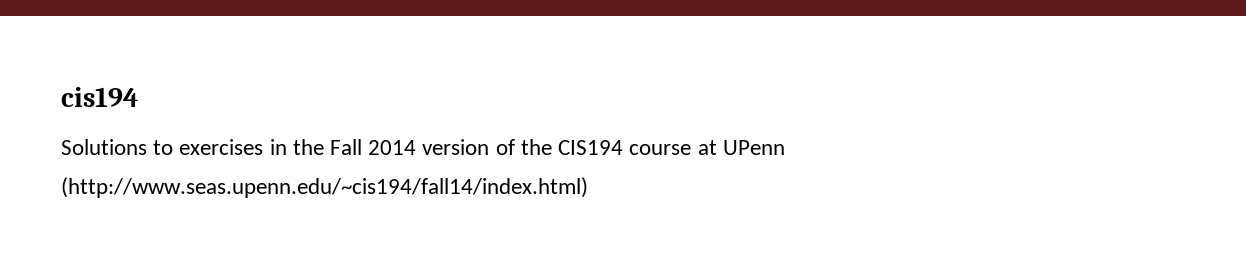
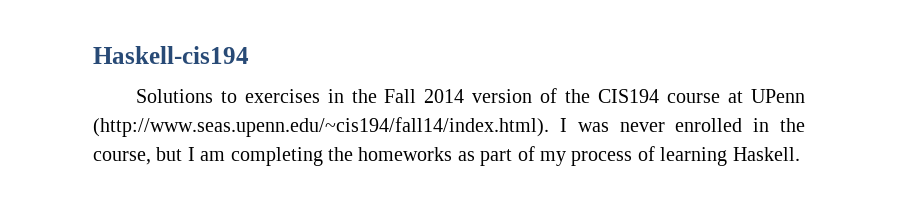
- cis194
+ Haskell-cis194
- Solutions to exercises in the Fall 2014 version of the CIS194 course at UPenn (http://www.seas.upenn.edu/~cis194/fall14/index.html)
+ Solutions to exercises in the Fall 2014 version of the CIS194 course at UPenn (http://www.seas.upenn.edu/~cis194/fall14/index.html). I was never enrolled in the course, but I am completing the homeworks as part of my process of learning Haskell.

